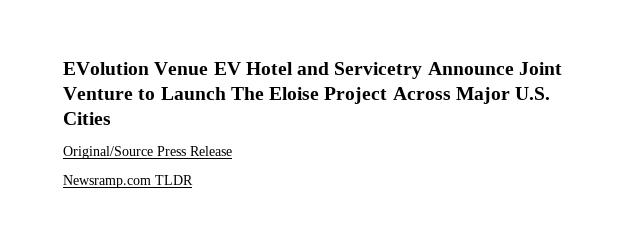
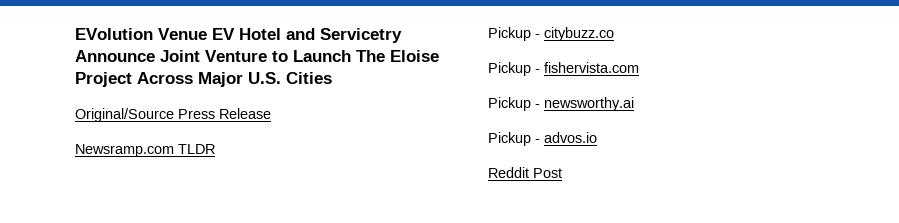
+ Pickup - citybuzz.co
+ Pickup - fishervista.com
+ Pickup - newsworthy.ai
+ Pickup - advos.io
+ Reddit Post

